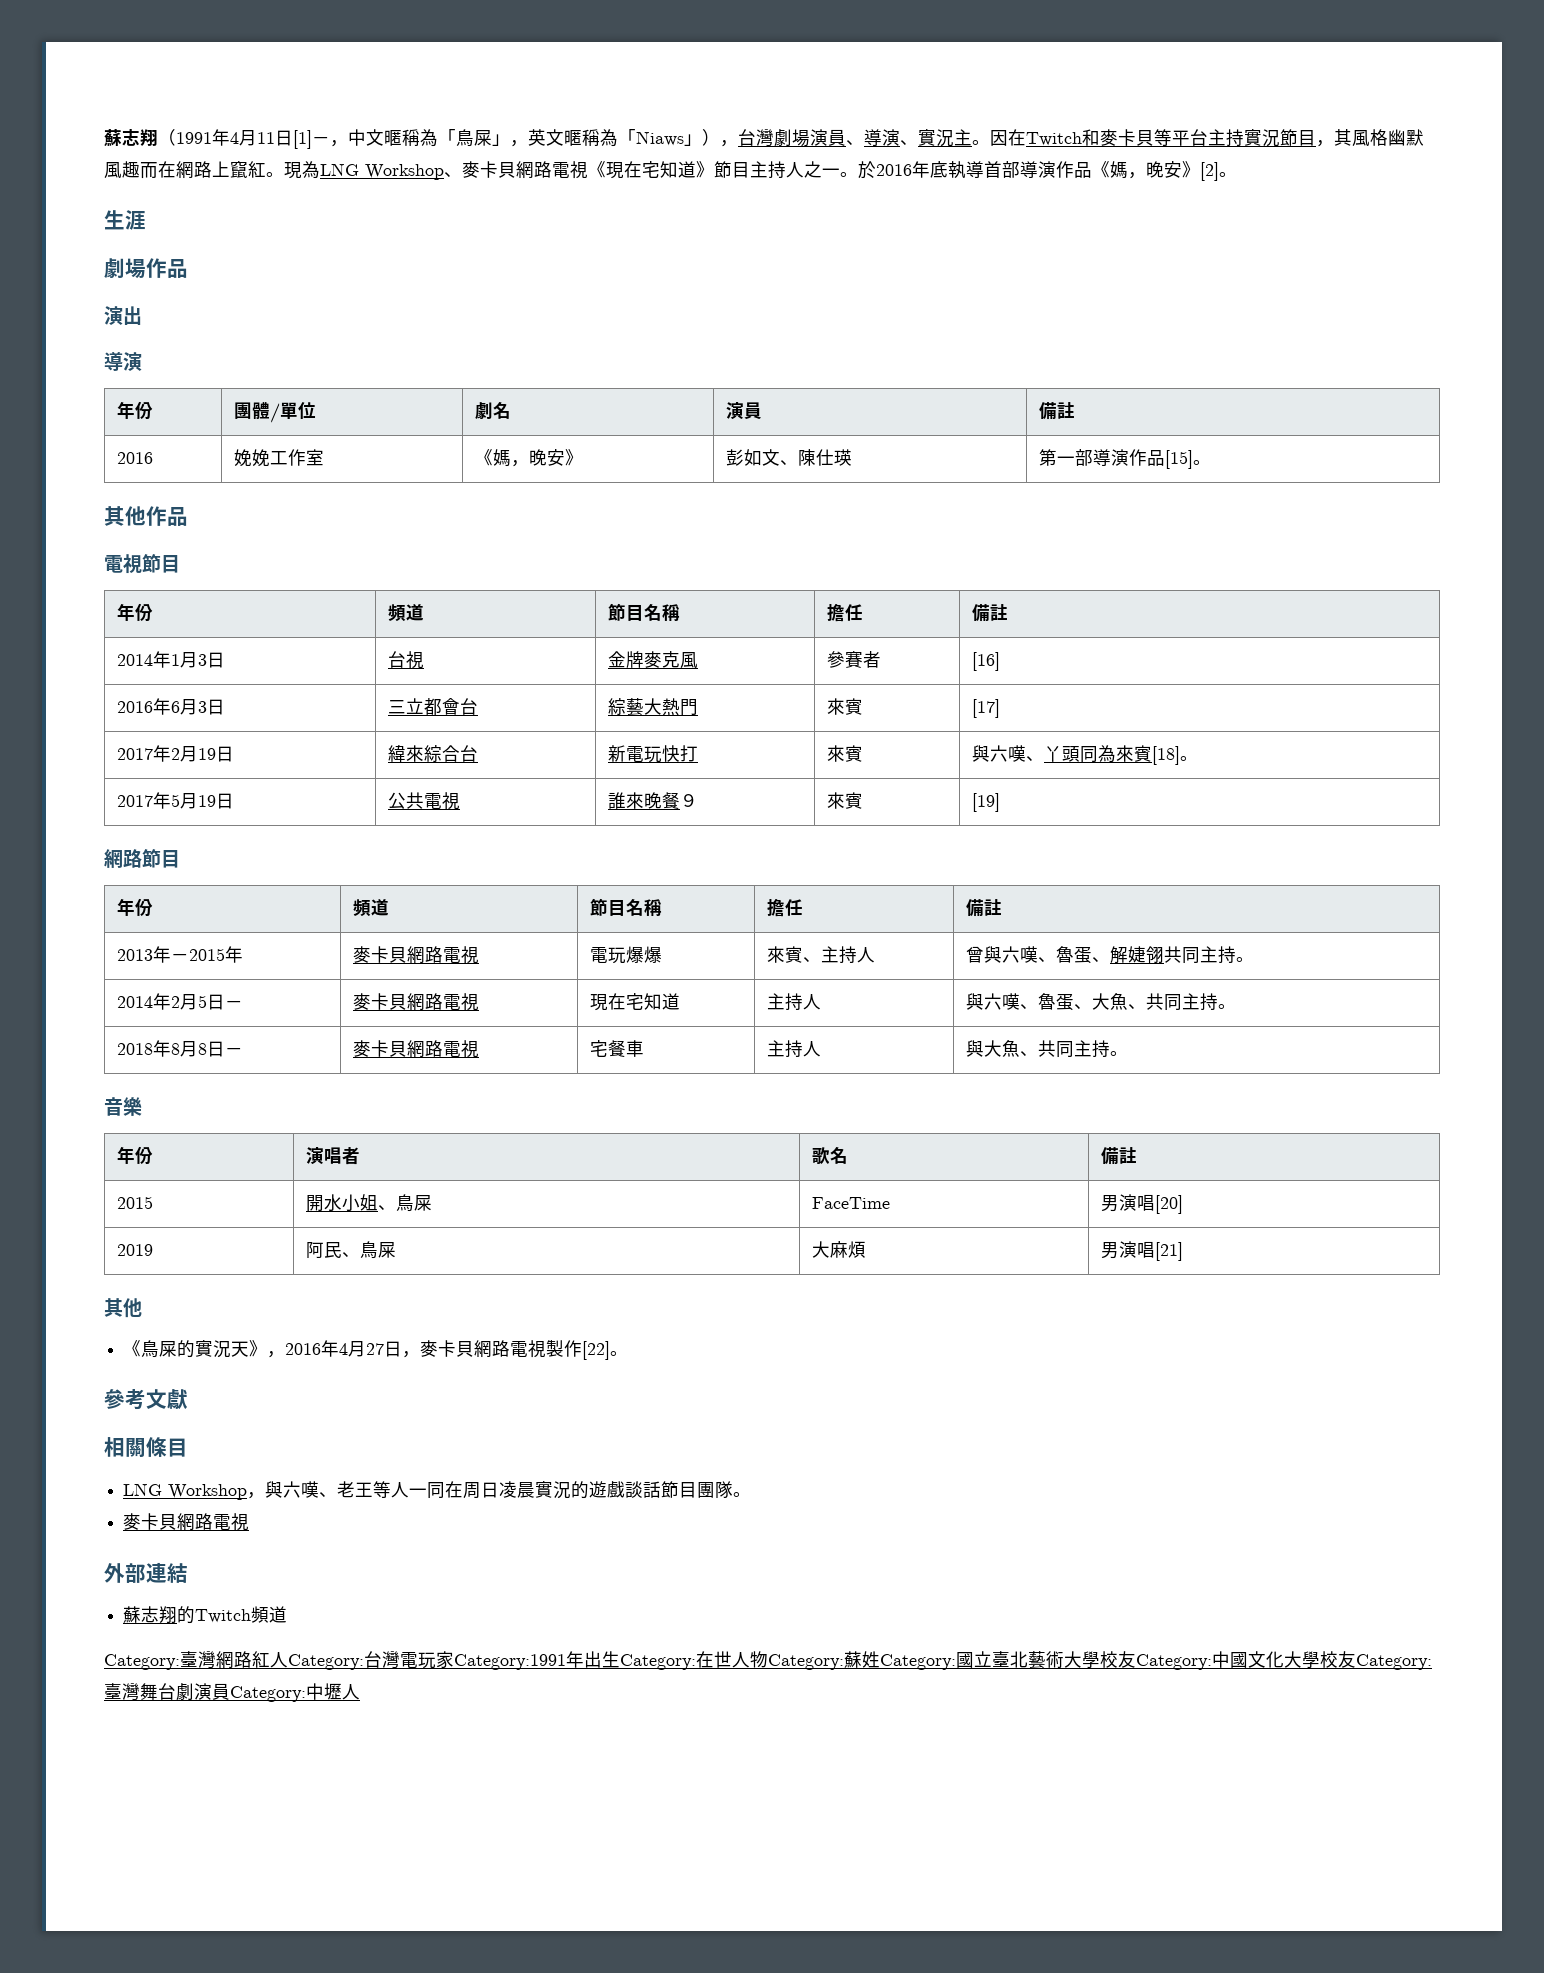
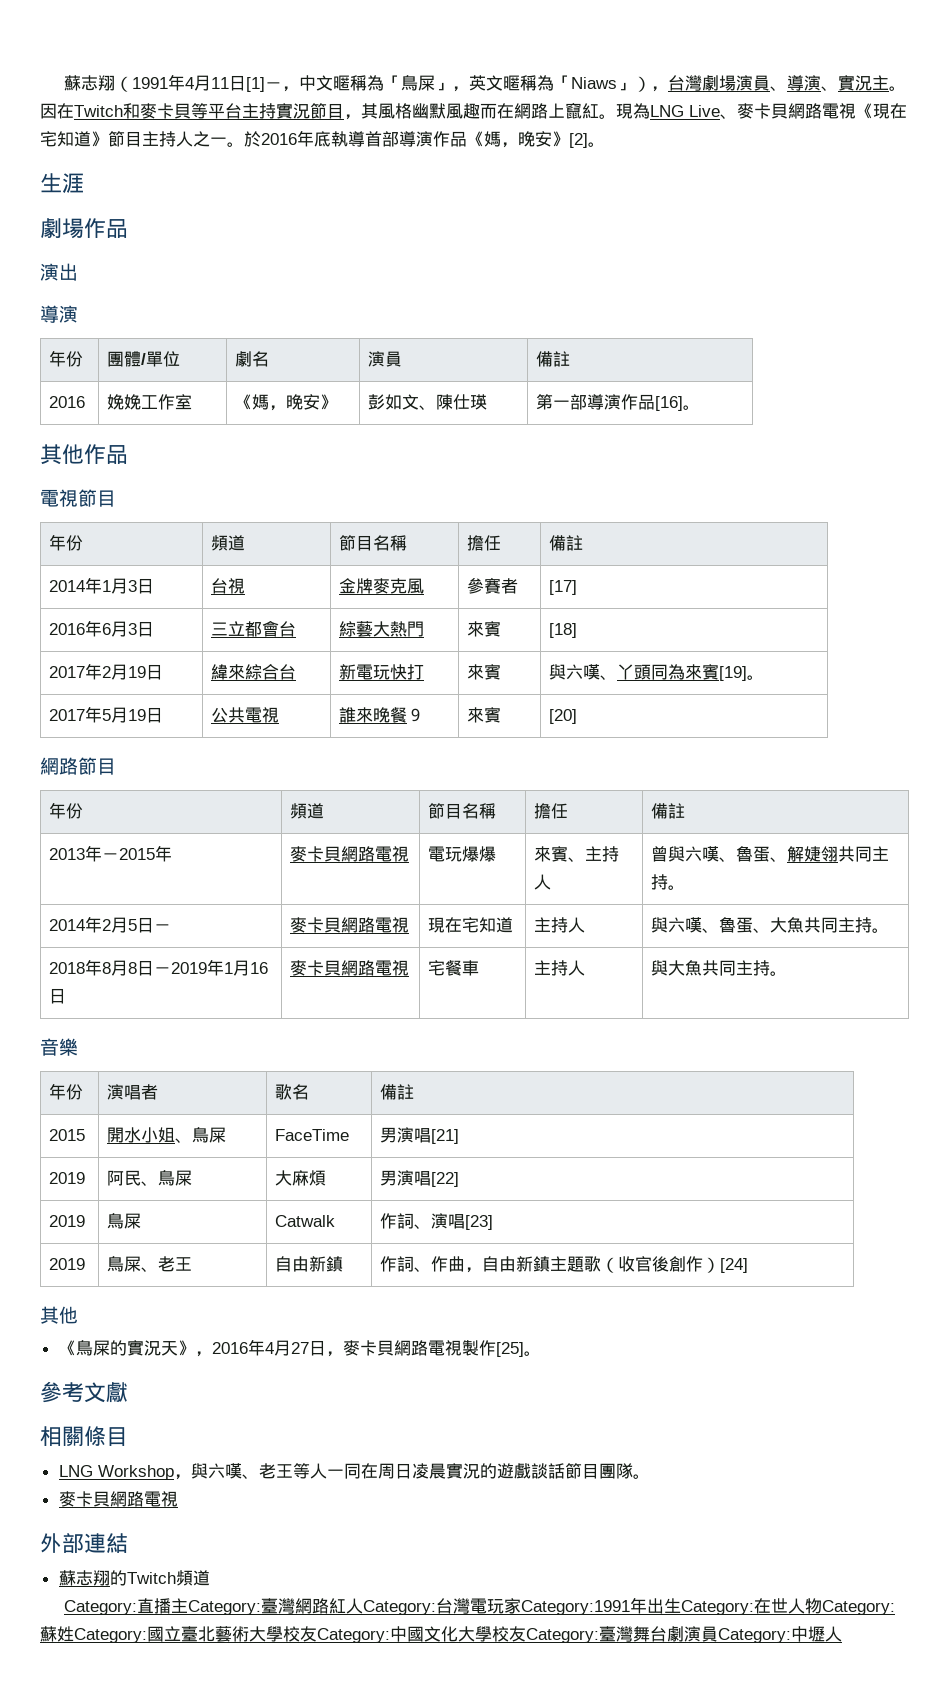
- 現為LNG Workshop、麥卡貝網路電視《現在宅知道》節目主持人之一。
+ 現為LNG Live、麥卡貝網路電視《現在宅知道》節目主持人之一。
- 2016 | 娩娩工作室 | 《媽，晚安》 | 彭如文、陳仕瑛 | 第一部導演作品[15]。
+ 2016 | 娩娩工作室 | 《媽，晚安》 | 彭如文、陳仕瑛 | 第一部導演作品[16]。
- 2014年1月3日 | 台視 | 金牌麥克風 | 參賽者 | [16]
+ 2014年1月3日 | 台視 | 金牌麥克風 | 參賽者 | [17]
- 2016年6月3日 | 三立都會台 | 綜藝大熱門 | 來賓 | [17]
+ 2016年6月3日 | 三立都會台 | 綜藝大熱門 | 來賓 | [18]
- 2017年2月19日 | 緯來綜合台 | 新電玩快打 | 來賓 | 與六嘆、丫頭同為來賓[18]。
+ 2017年2月19日 | 緯來綜合台 | 新電玩快打 | 來賓 | 與六嘆、丫頭同為來賓[19]。
- 2017年5月19日 | 公共電視 | 誰來晚餐９ | 來賓 | [19]
+ 2017年5月19日 | 公共電視 | 誰來晚餐９ | 來賓 | [20]
- 2014年2月5日－ | 麥卡貝網路電視 | 現在宅知道 | 主持人 | 與六嘆、魯蛋、大魚、共同主持。
+ 2014年2月5日－ | 麥卡貝網路電視 | 現在宅知道 | 主持人 | 與六嘆、魯蛋、大魚共同主持。
- 2018年8月8日－ | 麥卡貝網路電視 | 宅餐車 | 主持人 | 與大魚、共同主持。
+ 2018年8月8日－2019年1月16日 | 麥卡貝網路電視 | 宅餐車 | 主持人 | 與大魚共同主持。
- 2015 | 開水小姐、鳥屎 | FaceTime | 男演唱[20]
+ 2015 | 開水小姐、鳥屎 | FaceTime | 男演唱[21]
- 2019 | 阿民、鳥屎 | 大麻煩 | 男演唱[21]
+ 2019 | 阿民、鳥屎 | 大麻煩 | 男演唱[22]
+ 2019 | 鳥屎 | Catwalk | 作詞、演唱[23]
+ 2019 | 鳥屎、老王 | 自由新鎮 | 作詞、作曲，自由新鎮主題歌（收官後創作）[24]
- 《鳥屎的實況天》，2016年4月27日，麥卡貝網路電視製作[22]。
+ 《鳥屎的實況天》，2016年4月27日，麥卡貝網路電視製作[25]。
- Category:臺灣網路紅人Category:台灣電玩家Category:1991年出生Category:在世人物Category:蘇姓Category:國立臺北藝術大學校友Category:中國文化大學校友Category:臺灣舞台劇演員Category:中壢人
+ Category:直播主Category:臺灣網路紅人Category:台灣電玩家Category:1991年出生Category:在世人物Category:蘇姓Category:國立臺北藝術大學校友Category:中國文化大學校友Category:臺灣舞台劇演員Category:中壢人

